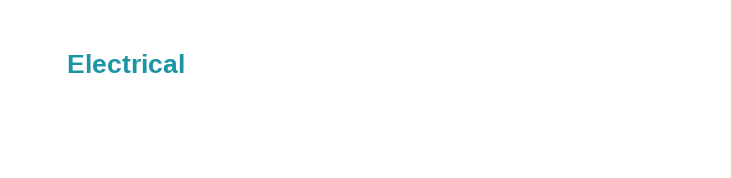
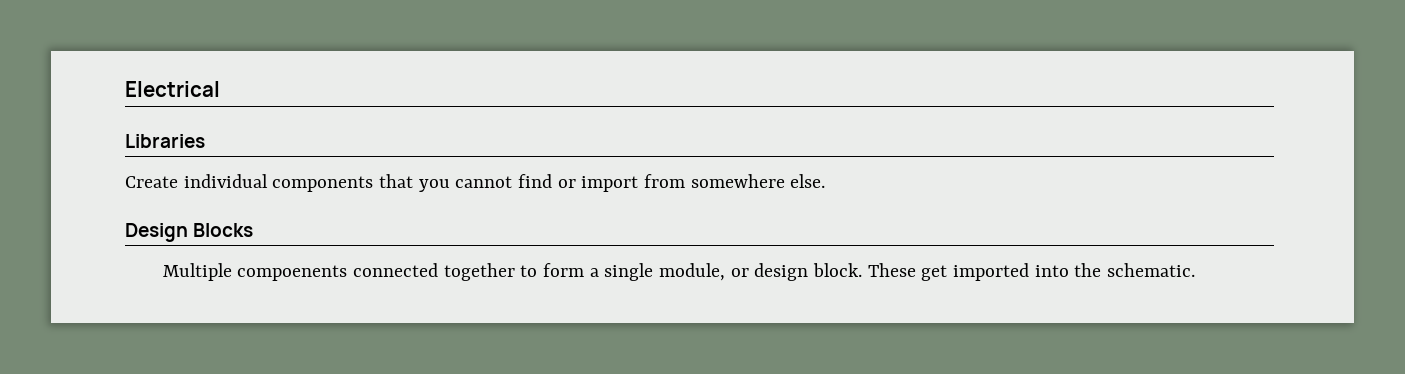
+ Libraries
+ Create individual components that you cannot find or import from somewhere else.
+ Design Blocks
+ Multiple compoenents connected together to form a single module, or design block. These get imported into the schematic.

